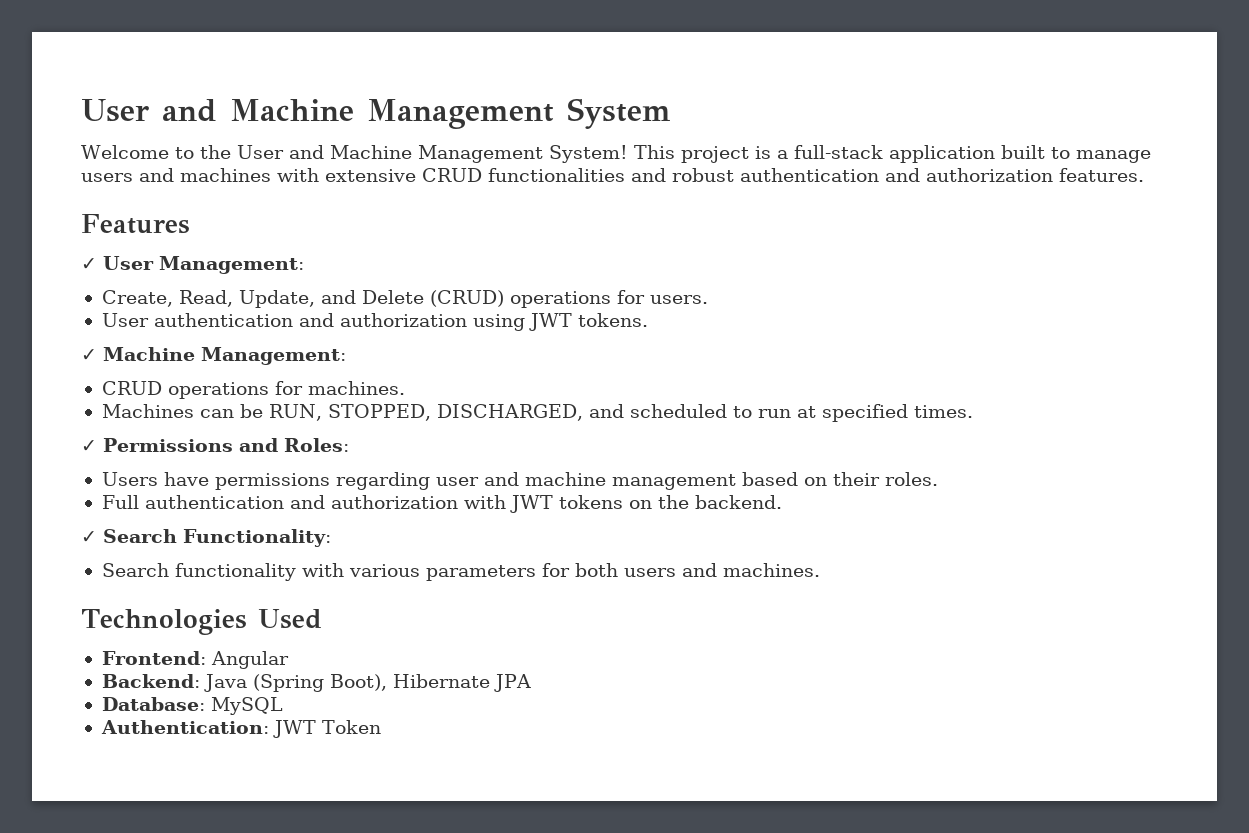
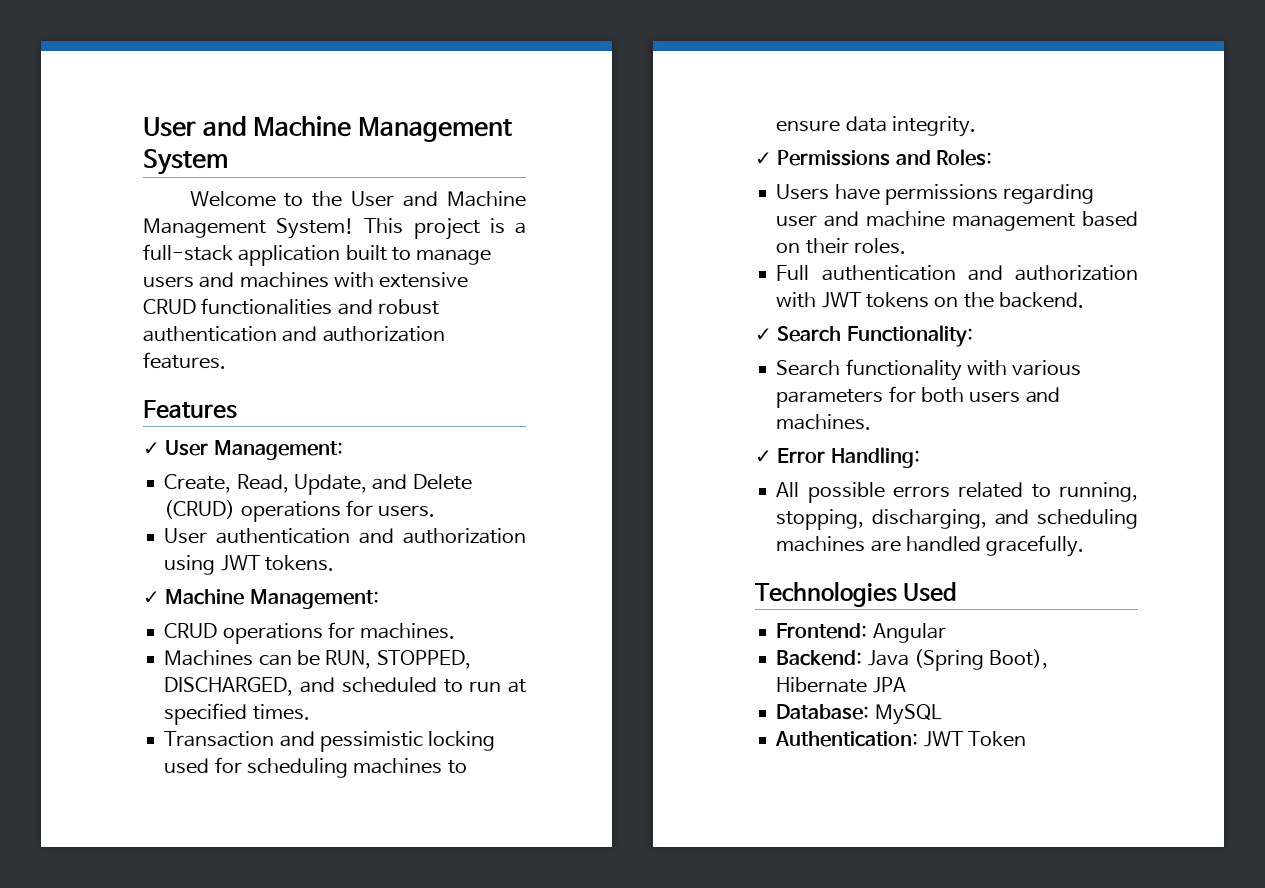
+ Transaction and pessimistic locking used for scheduling machines to ensure data integrity.
+ ✓ Error Handling:
+ All possible errors related to running, stopping, discharging, and scheduling machines are handled gracefully.

